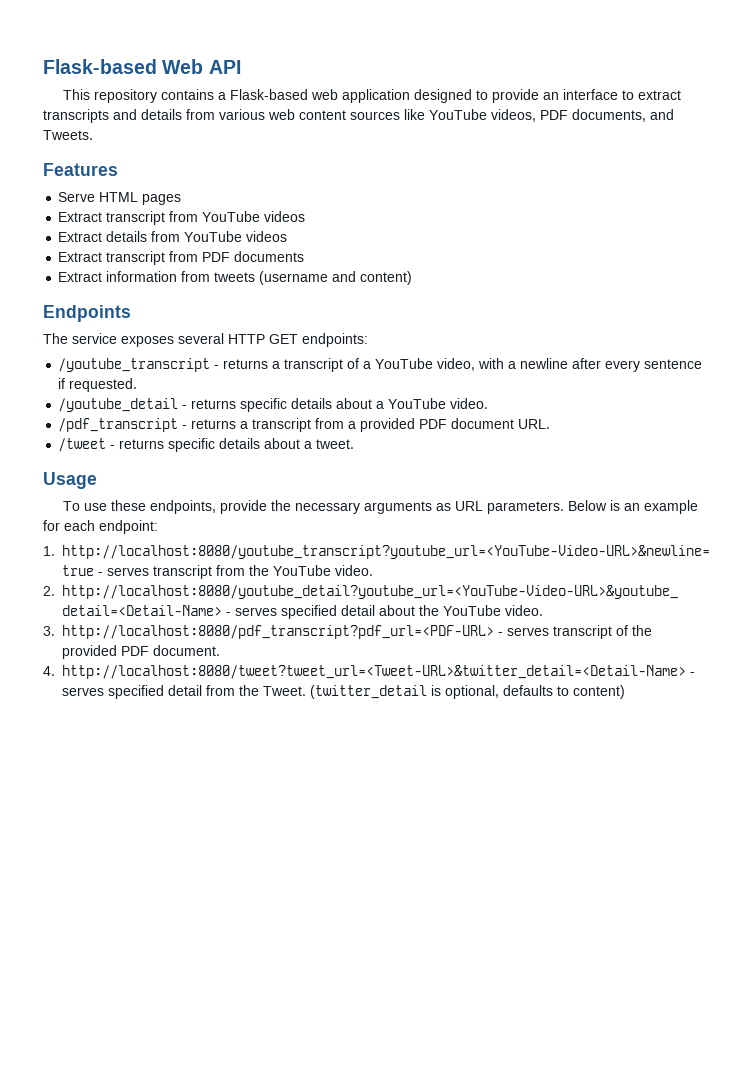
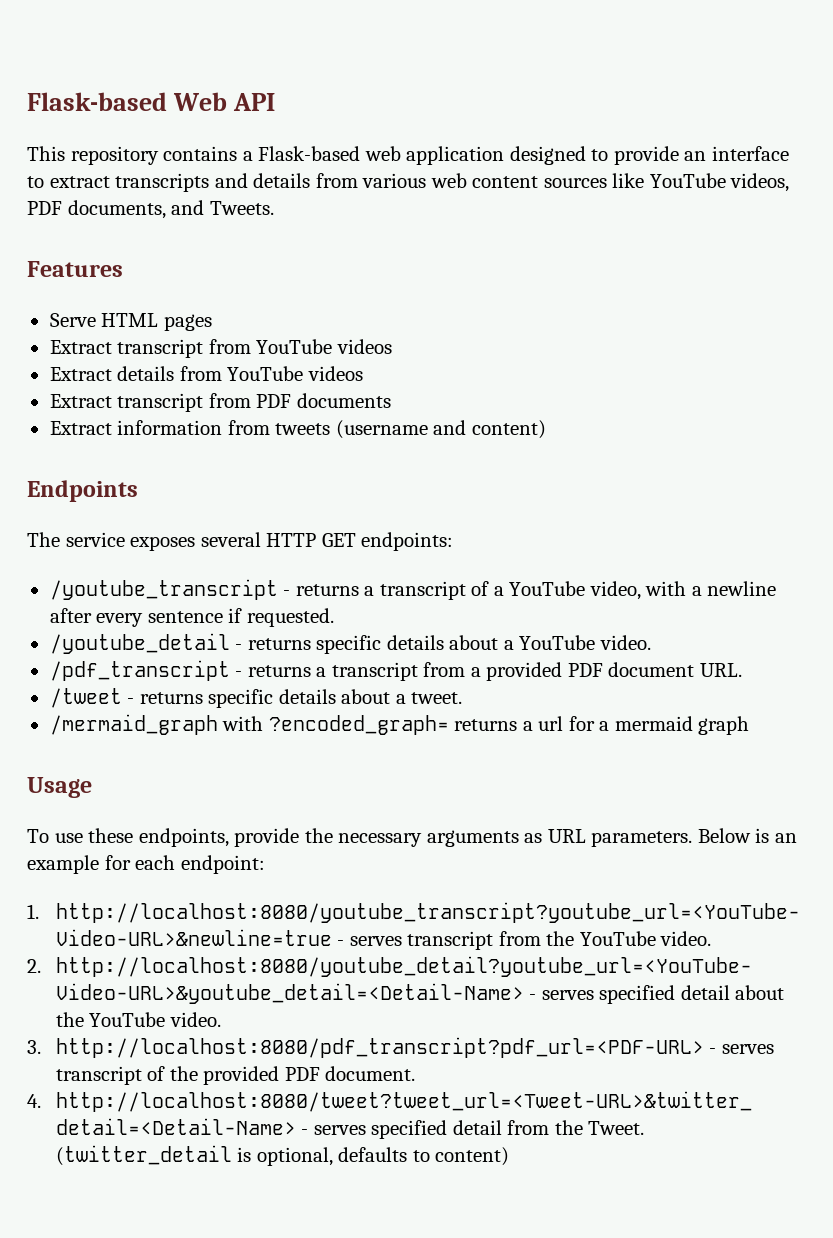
+ /mermaid_graph with ?encoded_graph= returns a url for a mermaid graph

